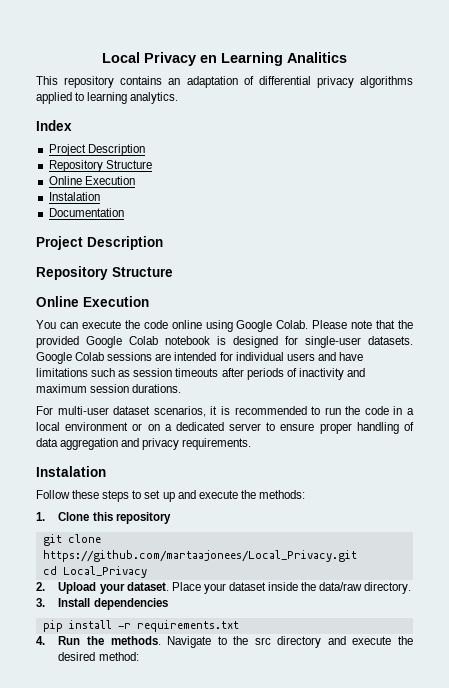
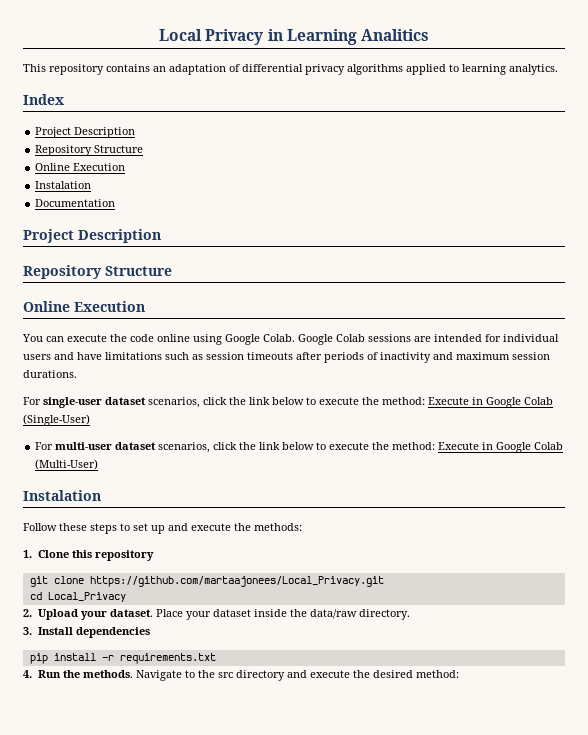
- Local Privacy en Learning Analitics
+ Local Privacy in Learning Analitics
- Please note that the provided Google Colab notebook is designed for single-user datasets.
- For multi-user dataset scenarios, it is recommended to run the code in a local environment or on a dedicated server to ensure proper handling of data aggregation and privacy requirements.
+ For single-user dataset scenarios, click the link below to execute the method: Execute in Google Colab (Single-User)
+ For multi-user dataset scenarios, click the link below to execute the method: Execute in Google Colab (Multi-User)

